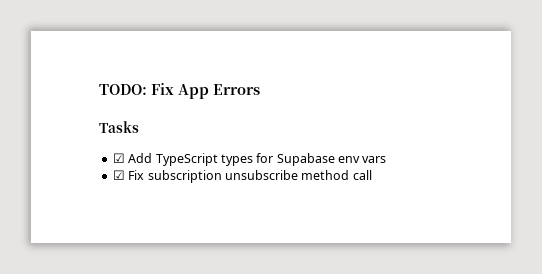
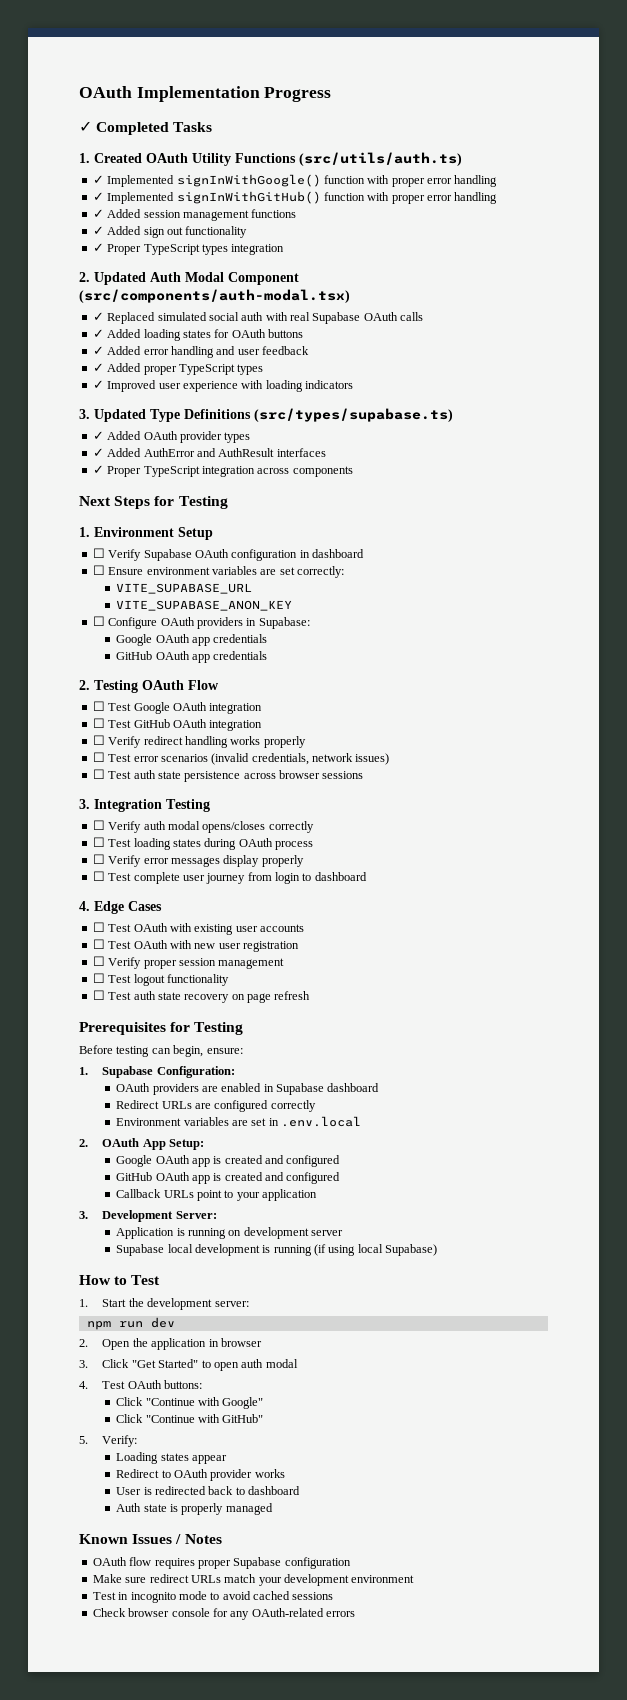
- TODO: Fix App Errors
- Tasks
- ☑ Add TypeScript types for Supabase env vars
- ☑ Fix subscription unsubscribe method call
+ OAuth Implementation Progress
+ ✓ Completed Tasks
+ 1. Created OAuth Utility Functions (src/utils/auth.ts)
+ ✓ Implemented signInWithGoogle() function with proper error handling
+ ✓ Implemented signInWithGitHub() function with proper error handling
+ ✓ Added session management functions
+ ✓ Added sign out functionality
+ ✓ Proper TypeScript types integration
+ 2. Updated Auth Modal Component (src/components/auth-modal.tsx)
+ ✓ Replaced simulated social auth with real Supabase OAuth calls
+ ✓ Added loading states for OAuth buttons
+ ✓ Added error handling and user feedback
+ ✓ Added proper TypeScript types
+ ✓ Improved user experience with loading indicators
+ 3. Updated Type Definitions (src/types/supabase.ts)
+ ✓ Added OAuth provider types
+ ✓ Added AuthError and AuthResult interfaces
+ ✓ Proper TypeScript integration across components
+ Next Steps for Testing
+ 1. Environment Setup
+ ☐ Verify Supabase OAuth configuration in dashboard
+ ☐ Ensure environment variables are set correctly:
+ VITE_SUPABASE_URL
+ VITE_SUPABASE_ANON_KEY
+ ☐ Configure OAuth providers in Supabase:
+ Google OAuth app credentials
+ GitHub OAuth app credentials
+ 2. Testing OAuth Flow
+ ☐ Test Google OAuth integration
+ ☐ Test GitHub OAuth integration
+ ☐ Verify redirect handling works properly
+ ☐ Test error scenarios (invalid credentials, network issues)
+ ☐ Test auth state persistence across browser sessions
+ 3. Integration Testing
+ ☐ Verify auth modal opens/closes correctly
+ ☐ Test loading states during OAuth process
+ ☐ Verify error messages display properly
+ ☐ Test complete user journey from login to dashboard
+ 4. Edge Cases
+ ☐ Test OAuth with existing user accounts
+ ☐ Test OAuth with new user registration
+ ☐ Verify proper session management
+ ☐ Test logout functionality
+ ☐ Test auth state recovery on page refresh
+ Prerequisites for Testing
+ Before testing can begin, ensure:
+ 1. Supabase Configuration:
+ OAuth providers are enabled in Supabase dashboard
+ Redirect URLs are configured correctly
+ Environment variables are set in .env.local
+ 2. OAuth App Setup:
+ Google OAuth app is created and configured
+ GitHub OAuth app is created and configured
+ Callback URLs point to your application
+ 3. Development Server:
+ Application is running on development server
+ Supabase local development is running (if using local Supabase)
+ How to Test
+ 1. Start the development server:
+ npm run dev
+ 2. Open the application in browser
+ 3. Click "Get Started" to open auth modal
+ 4. Test OAuth buttons:
+ Click "Continue with Google"
+ Click "Continue with GitHub"
+ 5. Verify:
+ Loading states appear
+ Redirect to OAuth provider works
+ User is redirected back to dashboard
+ Auth state is properly managed
+ Known Issues / Notes
+ OAuth flow requires proper Supabase configuration
+ Make sure redirect URLs match your development environment
+ Test in incognito mode to avoid cached sessions
+ Check browser console for any OAuth-related errors

